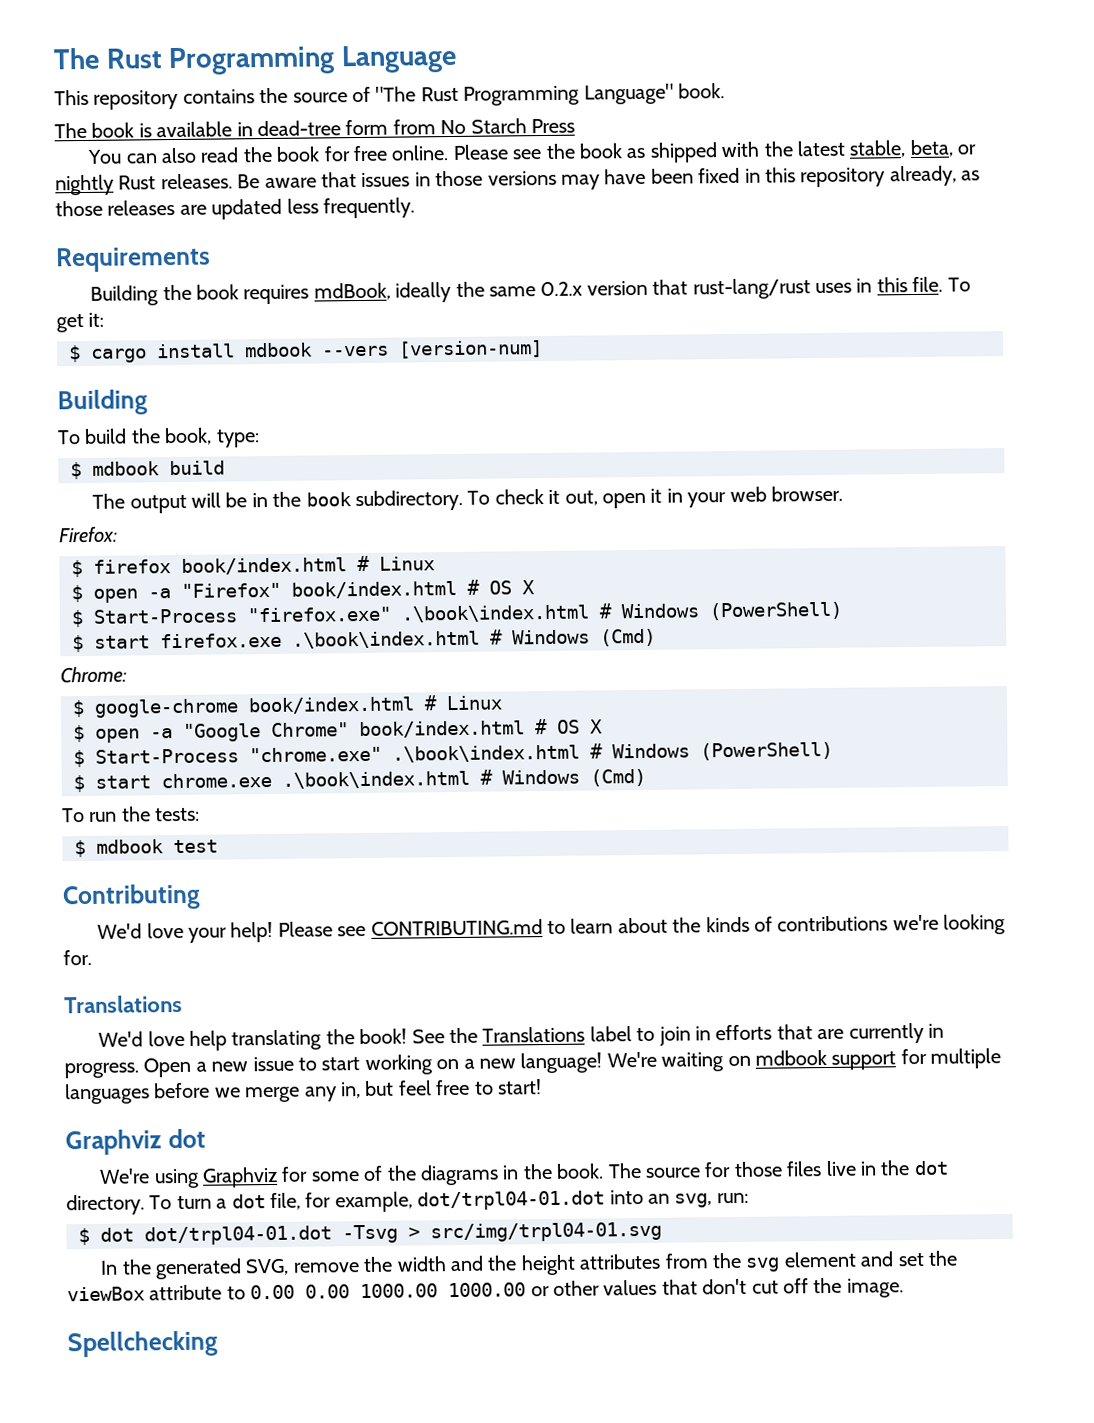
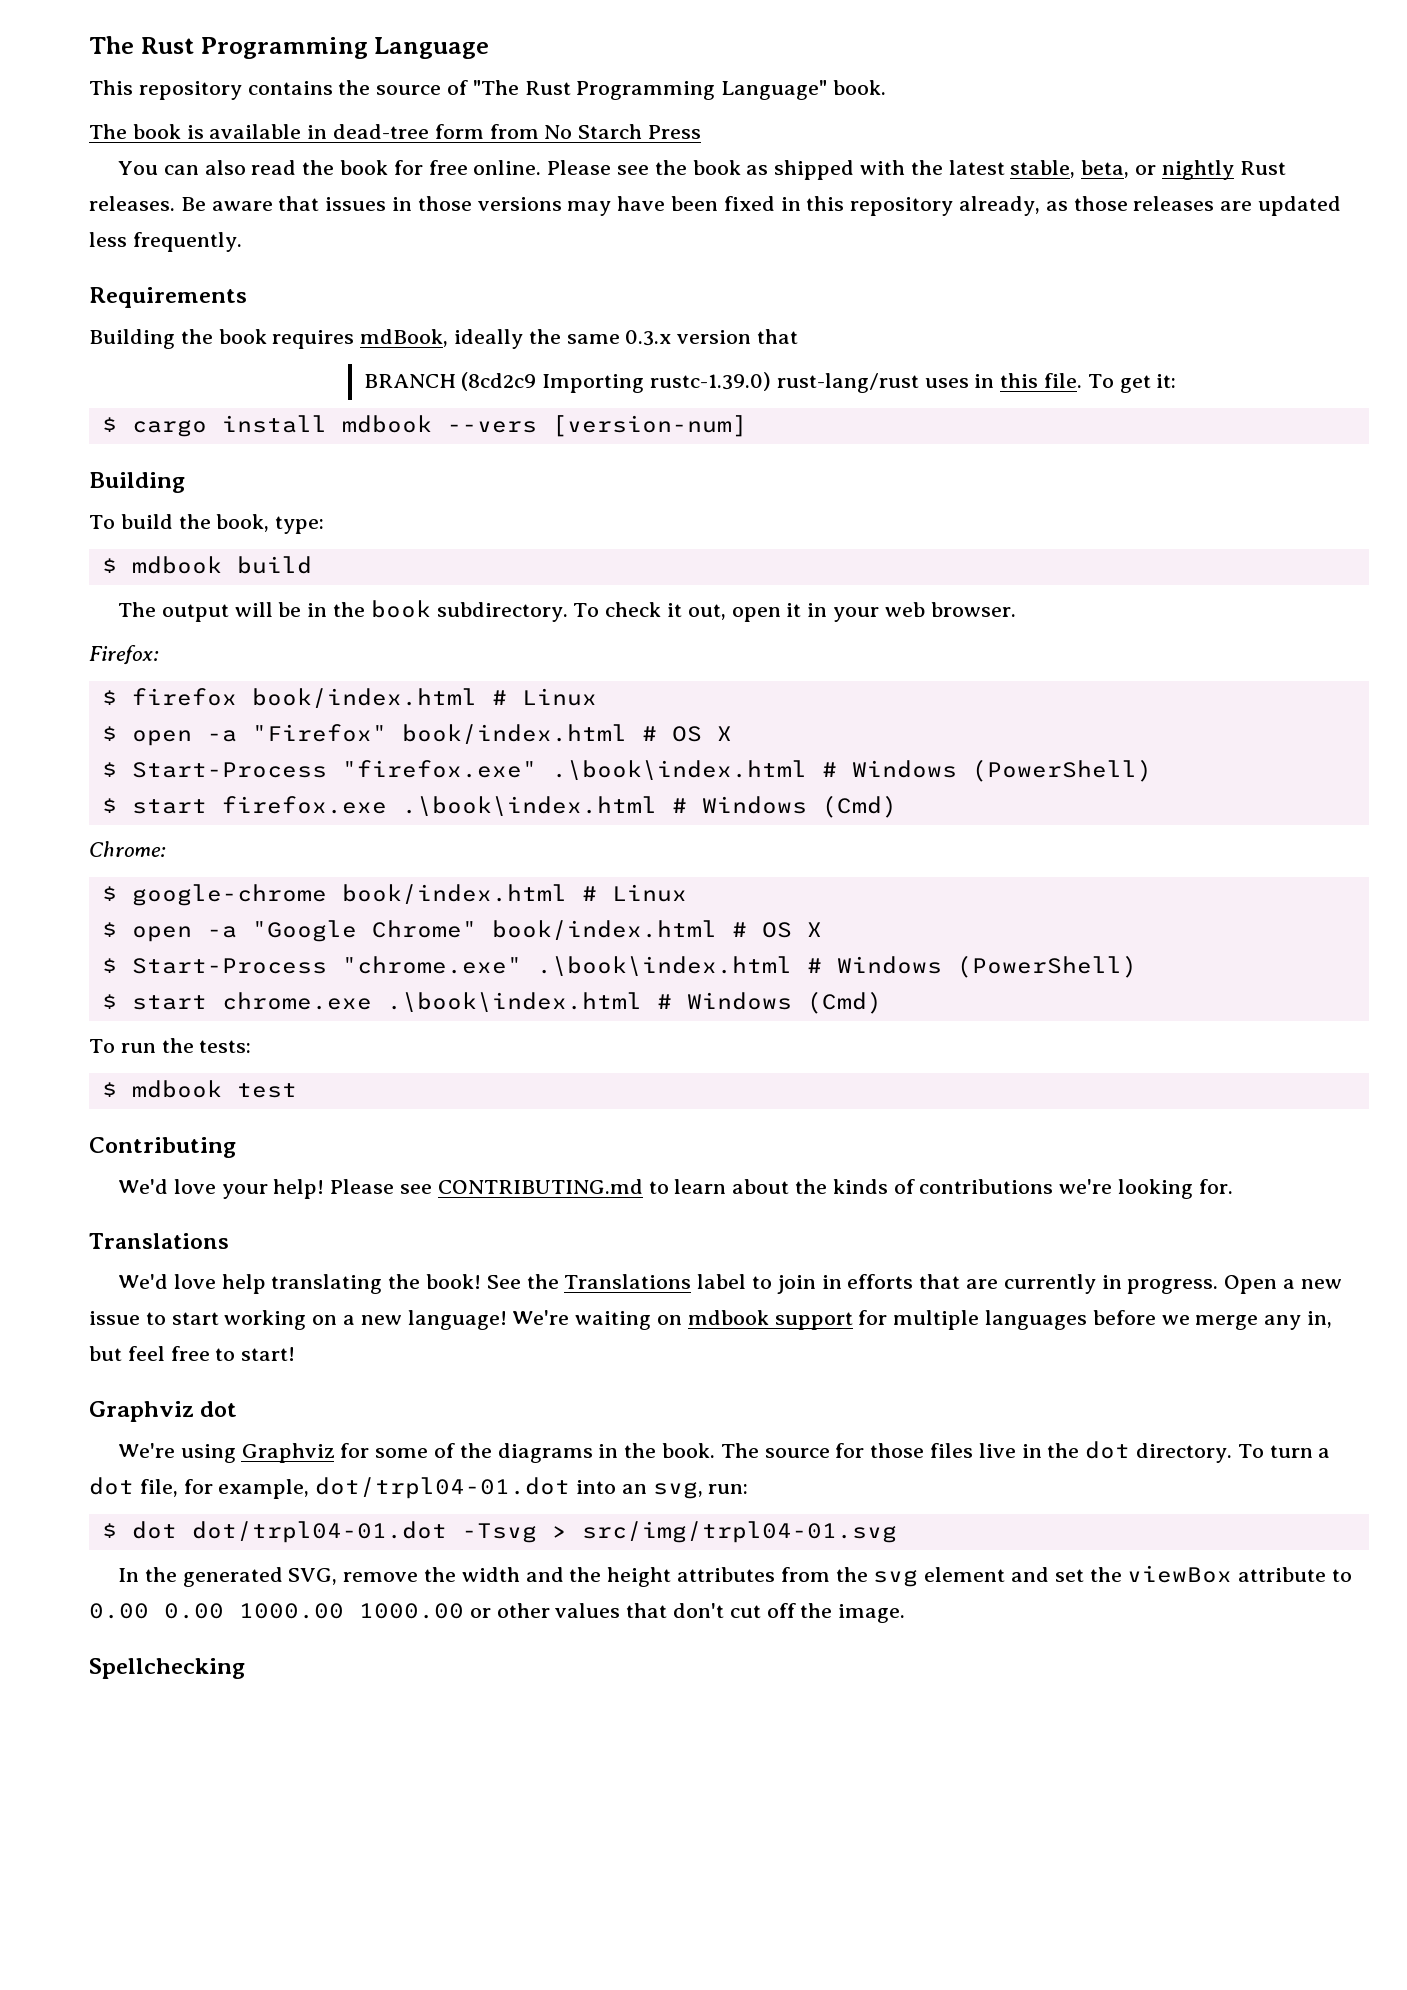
- Building the book requires mdBook, ideally the same 0.2.x version that rust-lang/rust uses in this file.
+ Building the book requires mdBook, ideally the same 0.3.x version that
+ BRANCH (8cd2c9 Importing rustc-1.39.0) rust-lang/rust uses in this file.

